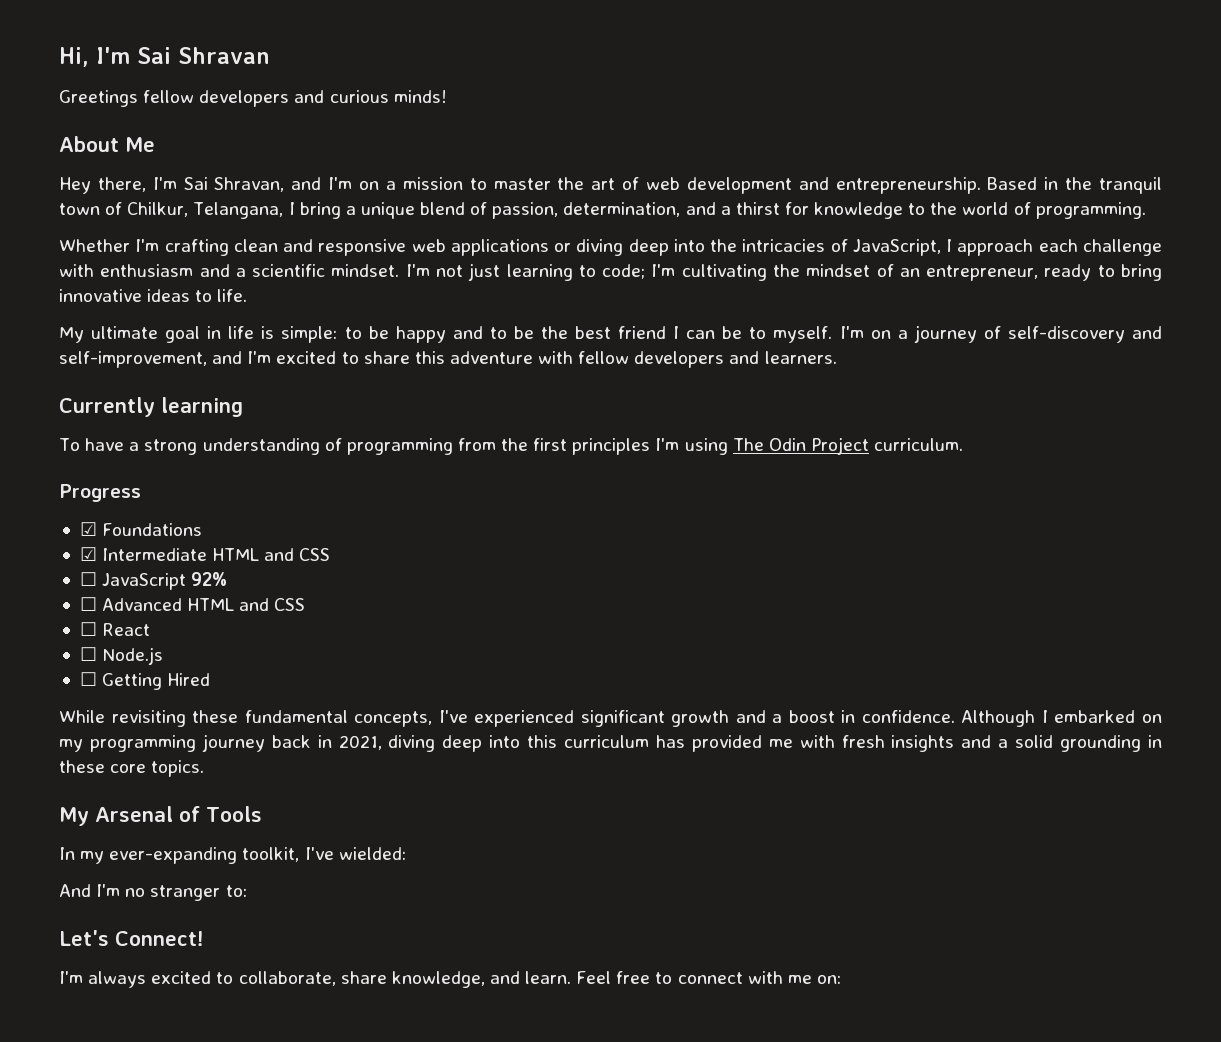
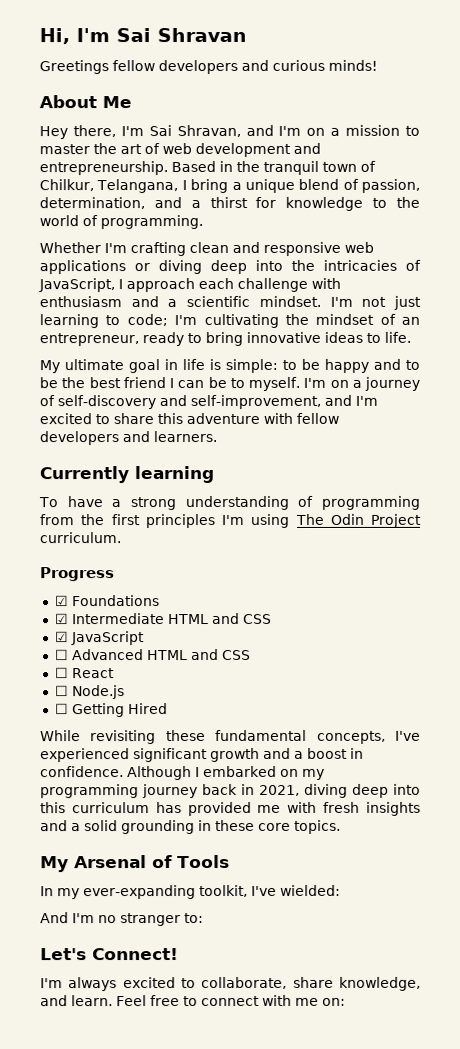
- ☐ JavaScript 92%
+ ☑ JavaScript

